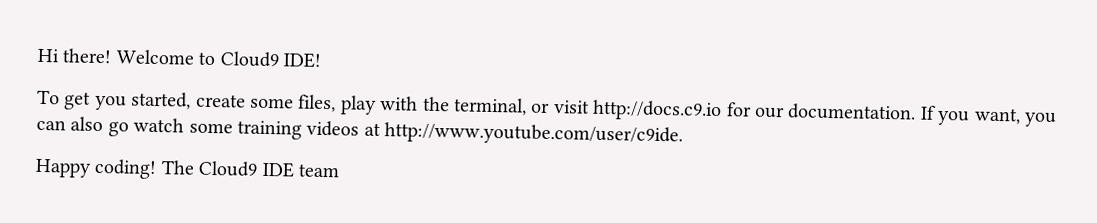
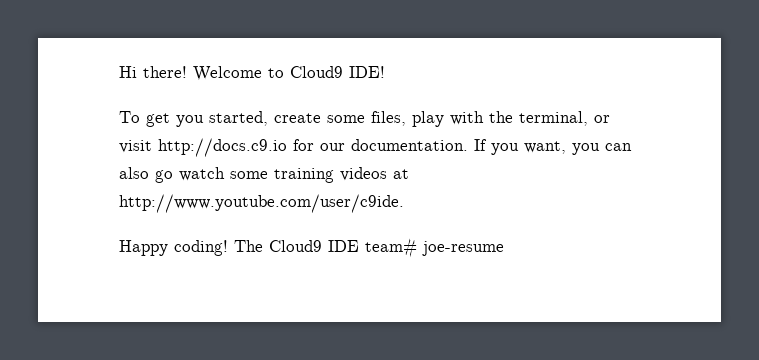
- The Cloud9 IDE team
+ The Cloud9 IDE team# joe-resume

